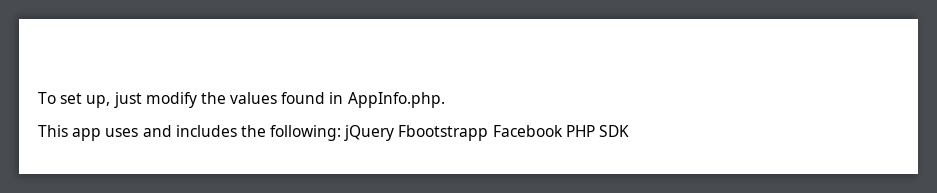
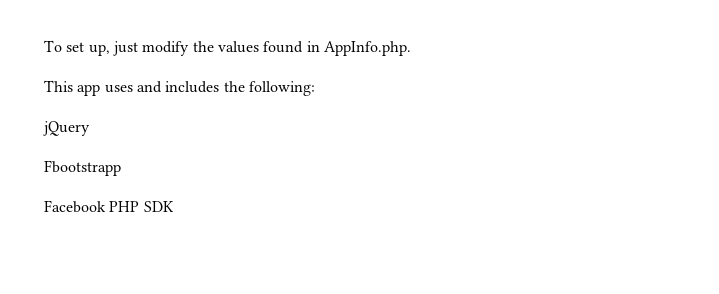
- This app uses and includes the following: jQuery Fbootstrapp Facebook PHP SDK
+ This app uses and includes the following:
+ jQuery
+ Fbootstrapp
+ Facebook PHP SDK

